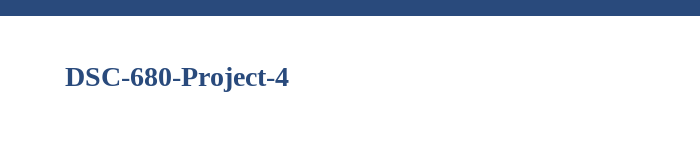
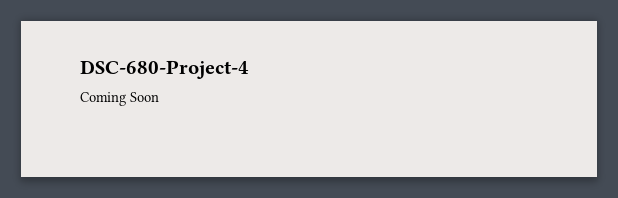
+ Coming Soon

